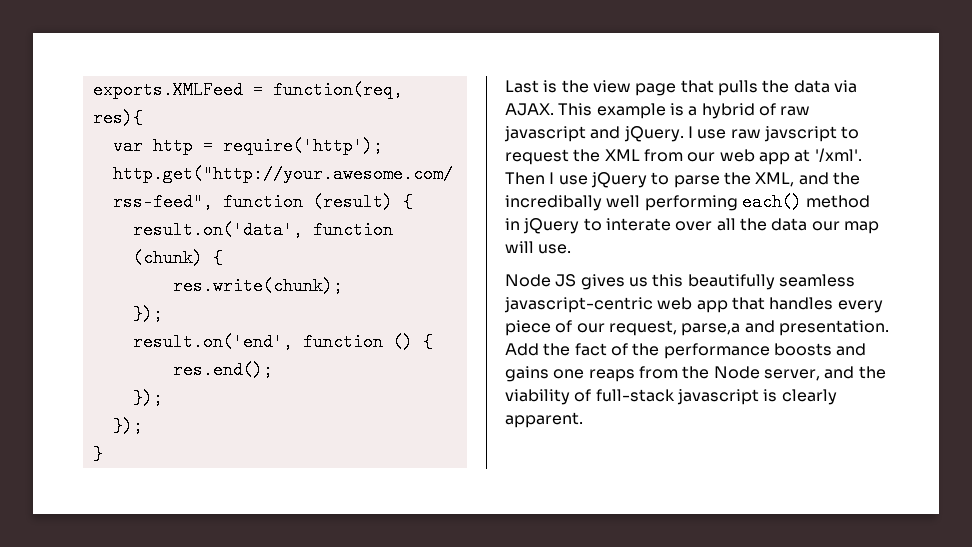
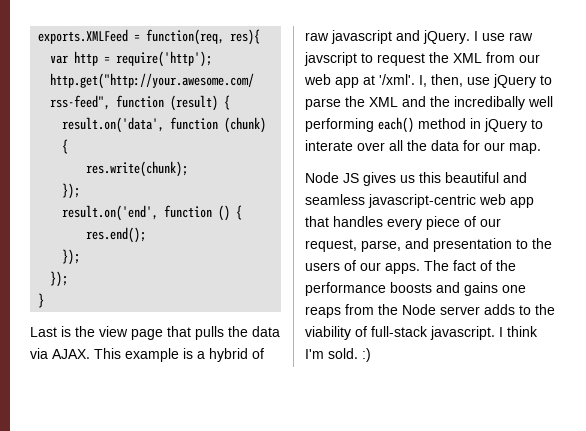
- Then I use jQuery to parse the XML, and the incredibally well performing each() method in jQuery to interate over all the data our map will use.
+ I, then, use jQuery to parse the XML and the incredibally well performing each() method in jQuery to interate over all the data for our map.
- Node JS gives us this beautifully seamless javascript-centric web app that handles every piece of our request, parse,a and presentation. Add the fact of the performance boosts and gains one reaps from the Node server, and the viability of full-stack javascript is clearly apparent.
+ Node JS gives us this beautiful and seamless javascript-centric web app that handles every piece of our request, parse, and presentation to the users of our apps. The fact of the performance boosts and gains one reaps from the Node server adds to the viability of full-stack javascript. I think I'm sold. :)

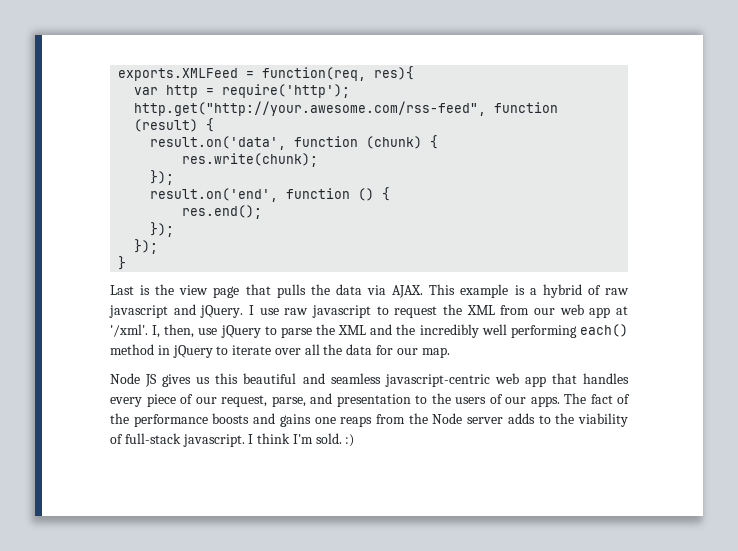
- I use raw javscript to request the XML from our web app at '/xml'.
+ I use raw javascript to request the XML from our web app at '/xml'.
- I, then, use jQuery to parse the XML and the incredibally well performing each() method in jQuery to interate over all the data for our map.
+ I, then, use jQuery to parse the XML and the incredibly well performing each() method in jQuery to iterate over all the data for our map.

